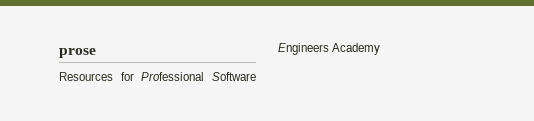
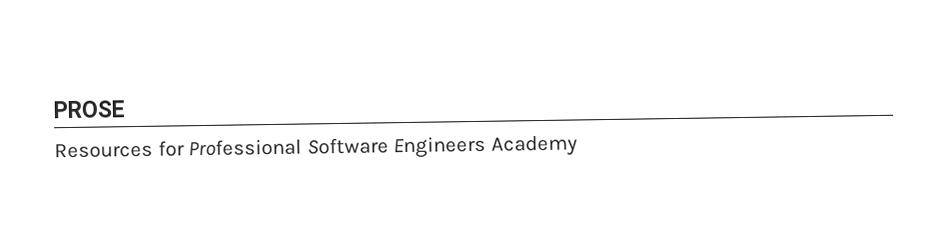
- prose
+ PROSE

